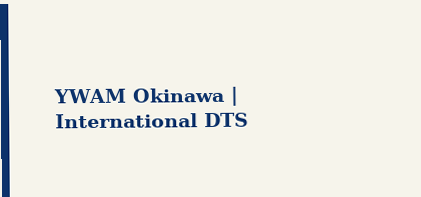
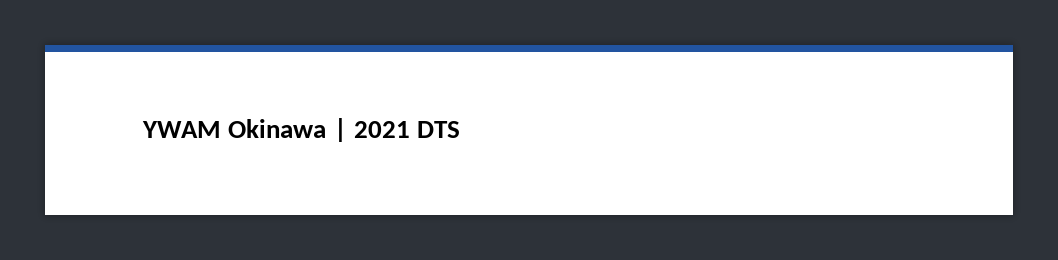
- YWAM Okinawa | International DTS
+ YWAM Okinawa | 2021 DTS

